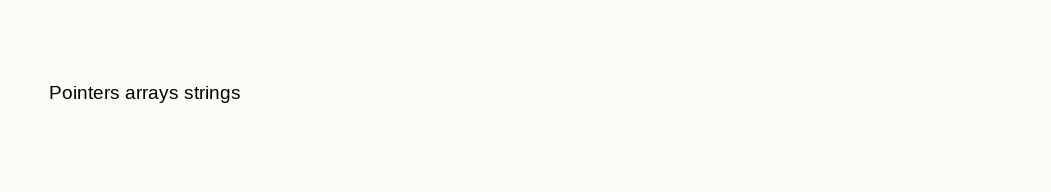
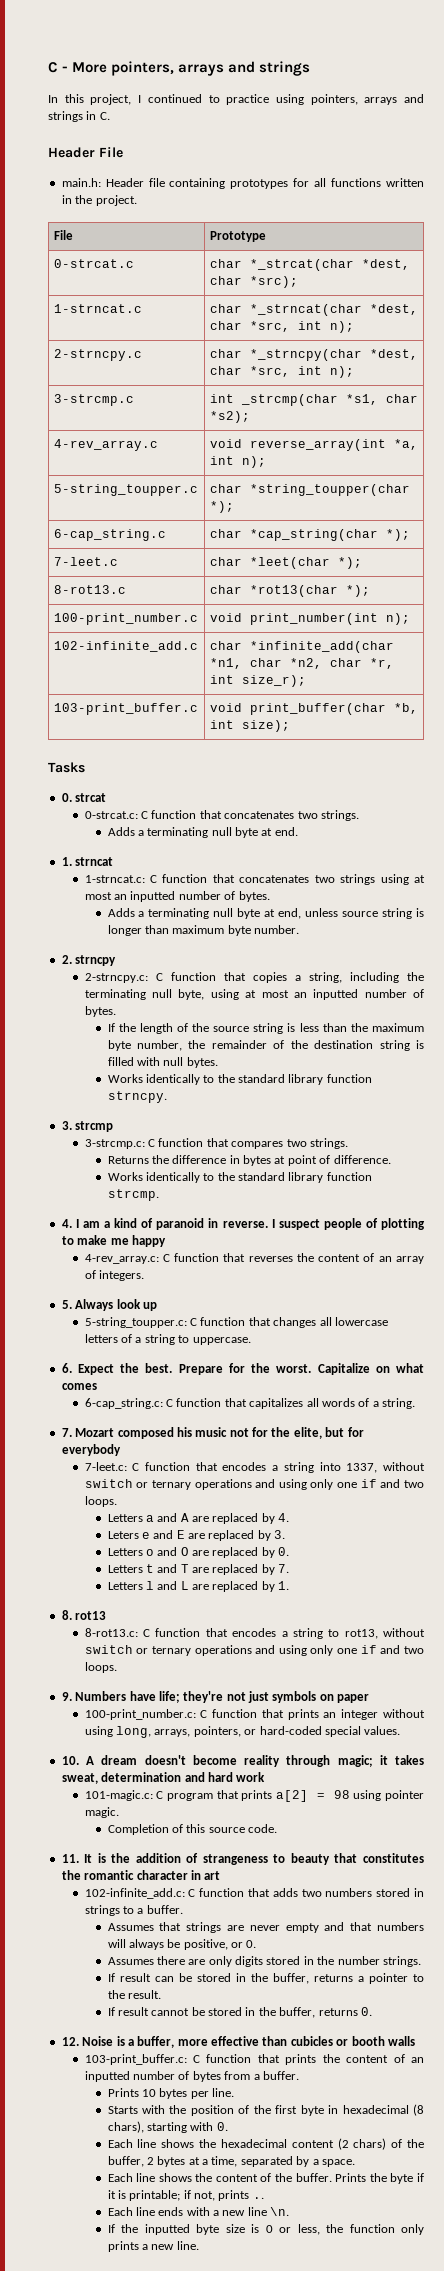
- Pointers arrays strings
+ C - More pointers, arrays and strings
+ In this project, I continued to practice using pointers, arrays and strings in C.
+ Header File
+ main.h: Header file containing prototypes for all functions written in the project.
+ File | Prototype
+ 0-strcat.c | char *_strcat(char *dest, char *src);
+ 1-strncat.c | char *_strncat(char *dest, char *src, int n);
+ 2-strncpy.c | char *_strncpy(char *dest, char *src, int n);
+ 3-strcmp.c | int _strcmp(char *s1, char *s2);
+ 4-rev_array.c | void reverse_array(int *a, int n);
+ 5-string_toupper.c | char *string_toupper(char *);
+ 6-cap_string.c | char *cap_string(char *);
+ 7-leet.c | char *leet(char *);
+ 8-rot13.c | char *rot13(char *);
+ 100-print_number.c | void print_number(int n);
+ 102-infinite_add.c | char *infinite_add(char *n1, char *n2, char *r, int size_r);
+ 103-print_buffer.c | void print_buffer(char *b, int size);
+ Tasks
+ 0. strcat
+ 0-strcat.c: C function that concatenates two strings.
+ Adds a terminating null byte at end.
+ 1. strncat
+ 1-strncat.c: C function that concatenates two strings using at most an inputted number of bytes.
+ Adds a terminating null byte at end, unless source string is longer than maximum byte number.
+ 2. strncpy
+ 2-strncpy.c: C function that copies a string, including the terminating null byte, using at most an inputted number of bytes.
+ If the length of the source string is less than the maximum byte number, the remainder of the destination string is filled with null bytes.
+ Works identically to the standard library function strncpy.
+ 3. strcmp
+ 3-strcmp.c: C function that compares two strings.
+ Returns the difference in bytes at point of difference.
+ Works identically to the standard library function strcmp.
+ 4. I am a kind of paranoid in reverse. I suspect people of plotting to make me happy
+ 4-rev_array.c: C function that reverses the content of an array of integers.
+ 5. Always look up
+ 5-string_toupper.c: C function that changes all lowercase letters of a string to uppercase.
+ 6. Expect the best. Prepare for the worst. Capitalize on what comes
+ 6-cap_string.c: C function that capitalizes all words of a string.
+ 7. Mozart composed his music not for the elite, but for everybody
+ 7-leet.c: C function that encodes a string into 1337, without switch or ternary operations and using only one if and two loops.
+ Letters a and A are replaced by 4.
+ Leters e and E are replaced by 3.
+ Letters o and O are replaced by 0.
+ Letters t and T are replaced by 7.
+ Letters l and L are replaced by 1.
+ 8. rot13
+ 8-rot13.c: C function that encodes a string to rot13, without switch or ternary operations and using only one if and two loops.
+ 9. Numbers have life; they're not just symbols on paper
+ 100-print_number.c: C function that prints an integer without using long, arrays, pointers, or hard-coded special values.
+ 10. A dream doesn't become reality through magic; it takes sweat, determination and hard work
+ 101-magic.c: C program that prints a[2] = 98 using pointer magic.
+ Completion of this source code.
+ 11. It is the addition of strangeness to beauty that constitutes the romantic character in art
+ 102-infinite_add.c: C function that adds two numbers stored in strings to a buffer.
+ Assumes that strings are never empty and that numbers will always be positive, or 0.
+ Assumes there are only digits stored in the number strings.
+ If result can be stored in the buffer, returns a pointer to the result.
+ If result cannot be stored in the buffer, returns 0.
+ 12. Noise is a buffer, more effective than cubicles or booth walls
+ 103-print_buffer.c: C function that prints the content of an inputted number of bytes from a buffer.
+ Prints 10 bytes per line.
+ Starts with the position of the first byte in hexadecimal (8 chars), starting with 0.
+ Each line shows the hexadecimal content (2 chars) of the buffer, 2 bytes at a time, separated by a space.
+ Each line shows the content of the buffer. Prints the byte if it is printable; if not, prints ..
+ Each line ends with a new line \n.
+ If the inputted byte size is 0 or less, the function only prints a new line.

